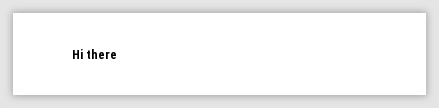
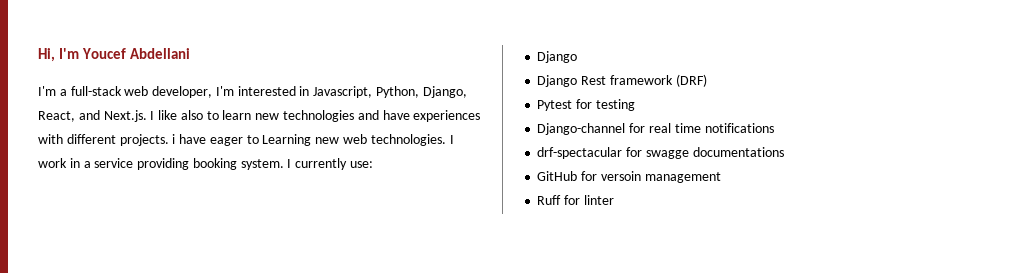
- Hi there
+ Hi, I'm Youcef Abdellani
+ I'm a full-stack web developer, I'm interested in Javascript, Python, Django, React, and Next.js. I like also to learn new technologies and have experiences with different projects. i have eager to Learning new web technologies. I work in a service providing booking system. I currently use:
+ Django
+ Django Rest framework (DRF)
+ Pytest for testing
+ Django-channel for real time notifications
+ drf-spectacular for swagge documentations
+ GitHub for versoin management
+ Ruff for linter

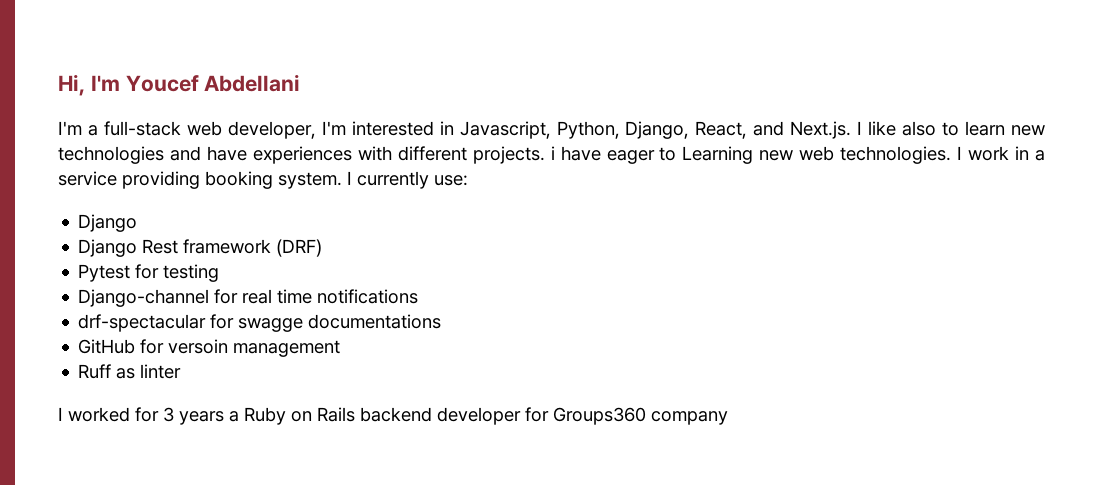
- Ruff for linter
+ Ruff as linter
+ I worked for 3 years a Ruby on Rails backend developer for Groups360 company

